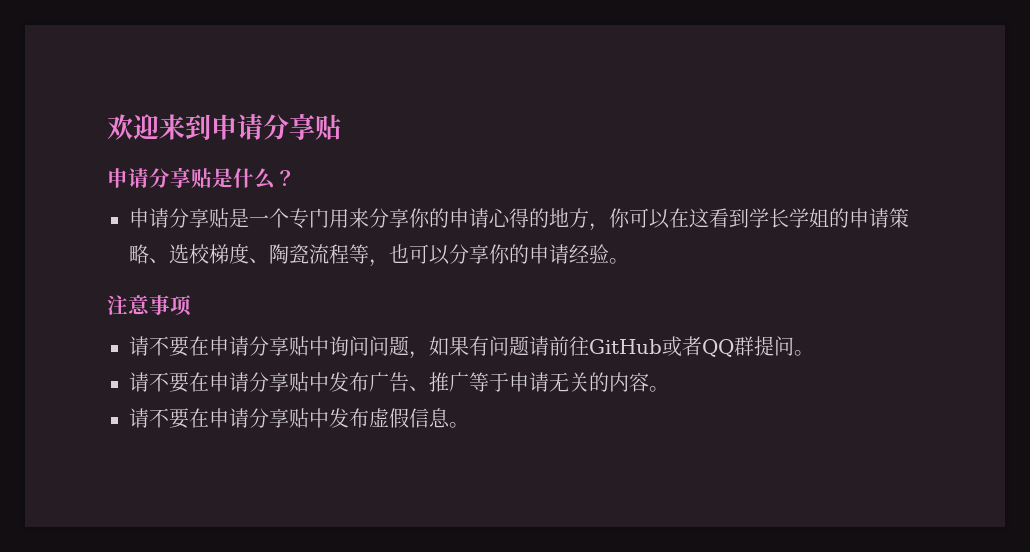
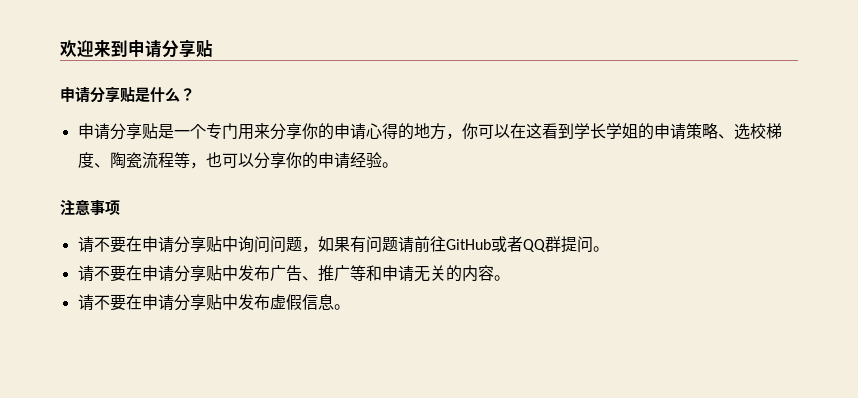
- 请不要在申请分享贴中发布广告、推广等于申请无关的内容。
+ 请不要在申请分享贴中发布广告、推广等和申请无关的内容。

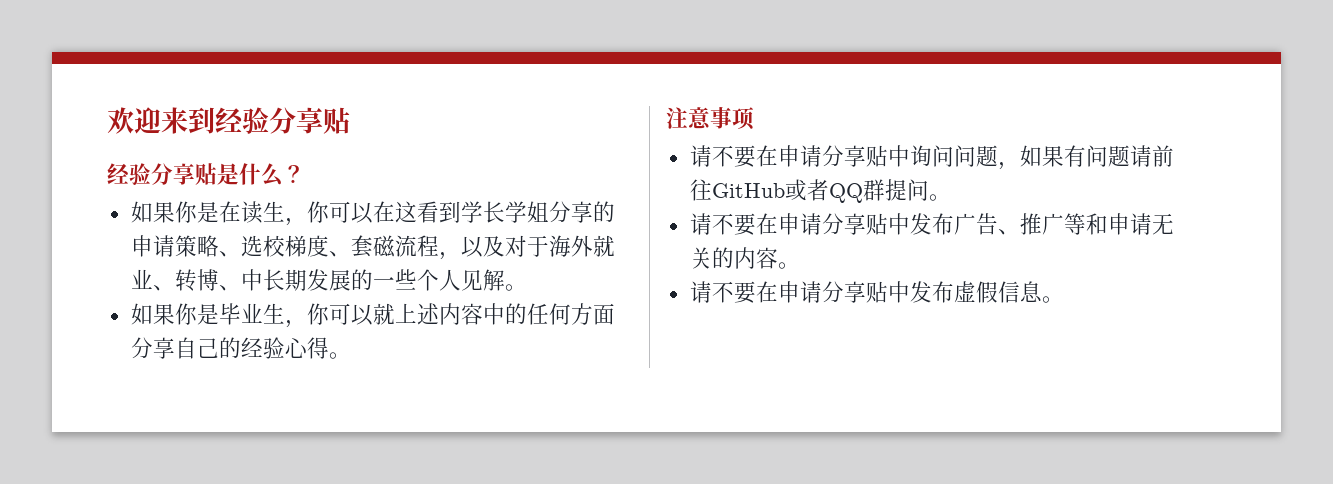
- 欢迎来到申请分享贴
+ 欢迎来到经验分享贴
- 申请分享贴是什么？
+ 经验分享贴是什么？
- 申请分享贴是一个专门用来分享你的申请心得的地方，你可以在这看到学长学姐的申请策略、选校梯度、陶瓷流程等，也可以分享你的申请经验。
+ 如果你是在读生，你可以在这看到学长学姐分享的申请策略、选校梯度、套磁流程，以及对于海外就业、转博、中长期发展的一些个人见解。
+ 如果你是毕业生，你可以就上述内容中的任何方面分享自己的经验心得。

